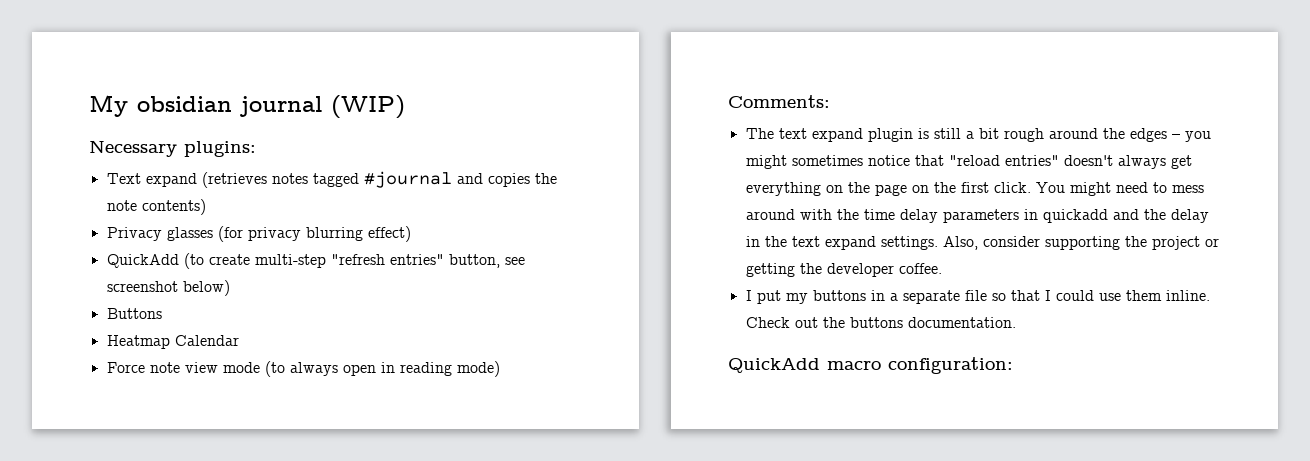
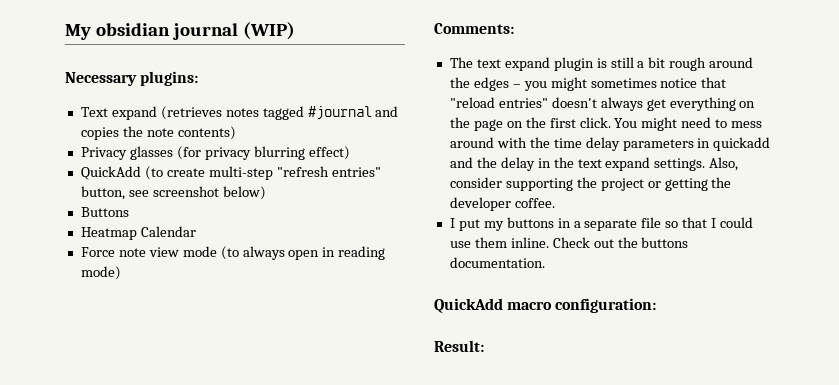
+ Result:

